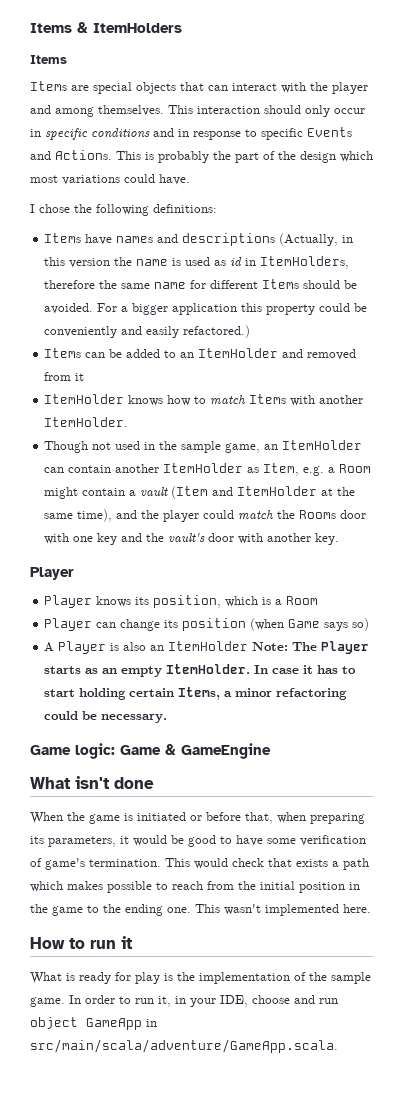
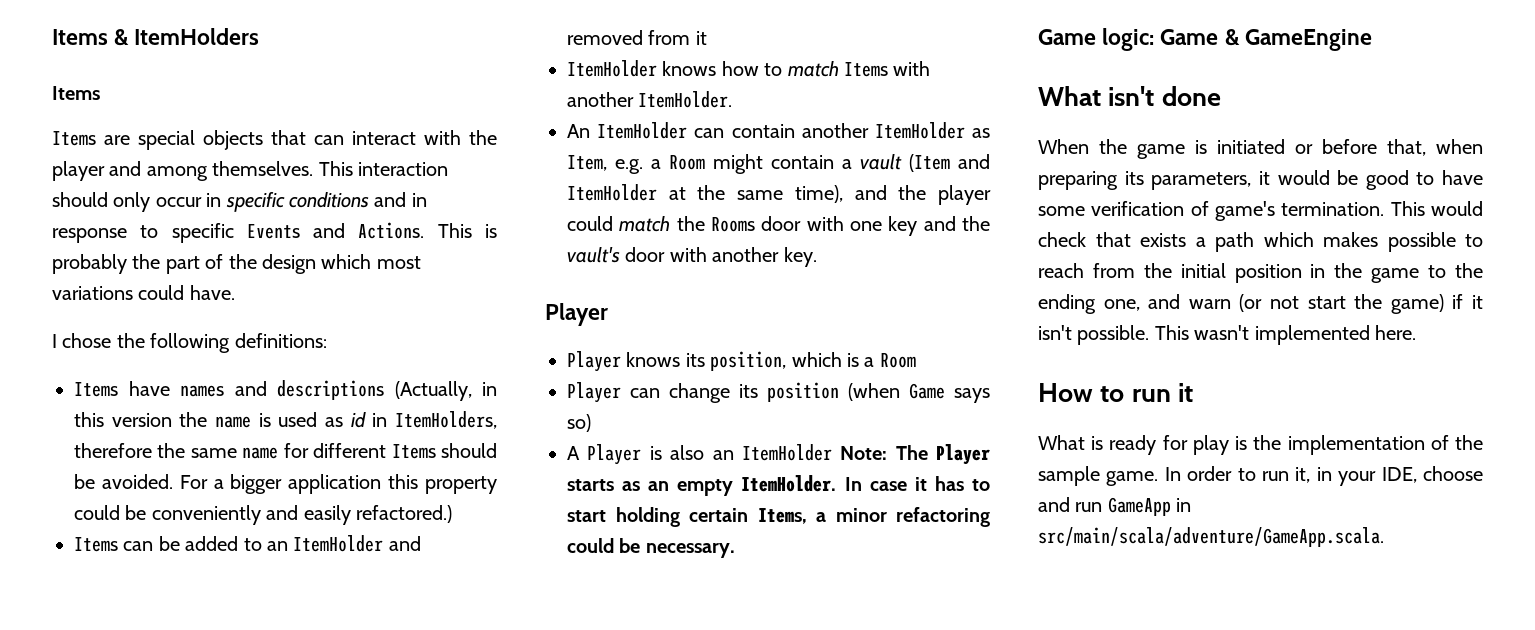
- Though not used in the sample game, an ItemHolder can contain another ItemHolder as Item, e.g. a Room might contain a vault (Item and ItemHolder at the same time), and the player could match the Rooms door with one key and the vault's door with another key.
+ An ItemHolder can contain another ItemHolder as Item, e.g. a Room might contain a vault (Item and ItemHolder at the same time), and the player could match the Rooms door with one key and the vault's door with another key.
- This would check that exists a path which makes possible to reach from the initial position in the game to the ending one.
+ This would check that exists a path which makes possible to reach from the initial position in the game to the ending one, and warn (or not start the game) if it isn't possible.
- In order to run it, in your IDE, choose and run object GameApp in src/main/scala/adventure/GameApp.scala.
+ In order to run it, in your IDE, choose and run GameApp in src/main/scala/adventure/GameApp.scala.

